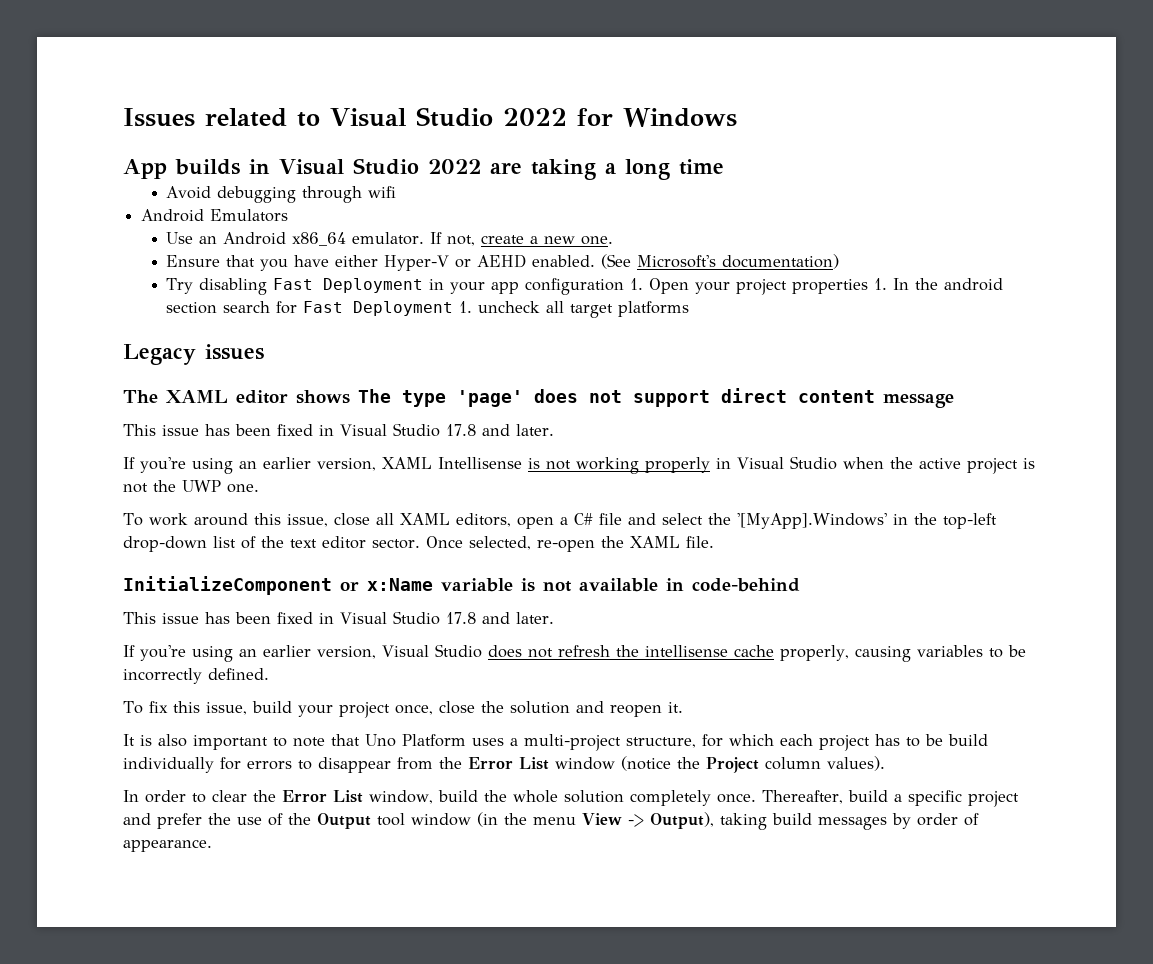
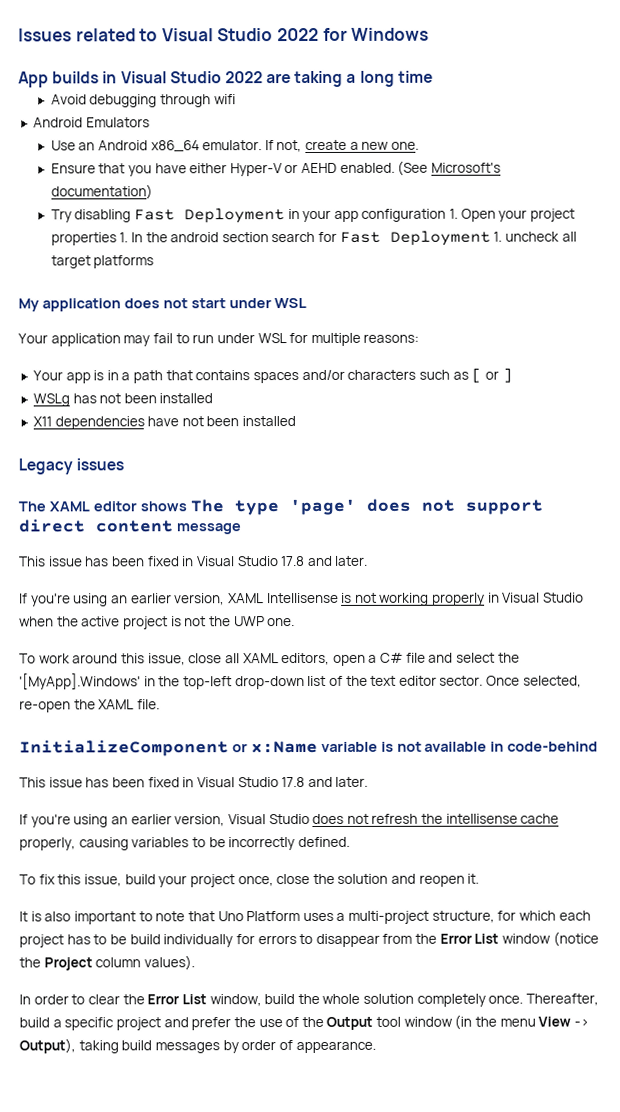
+ My application does not start under WSL
+ Your application may fail to run under WSL for multiple reasons:
+ Your app is in a path that contains spaces and/or characters such as [ or ]
+ WSLg has not been installed
+ X11 dependencies have not been installed

